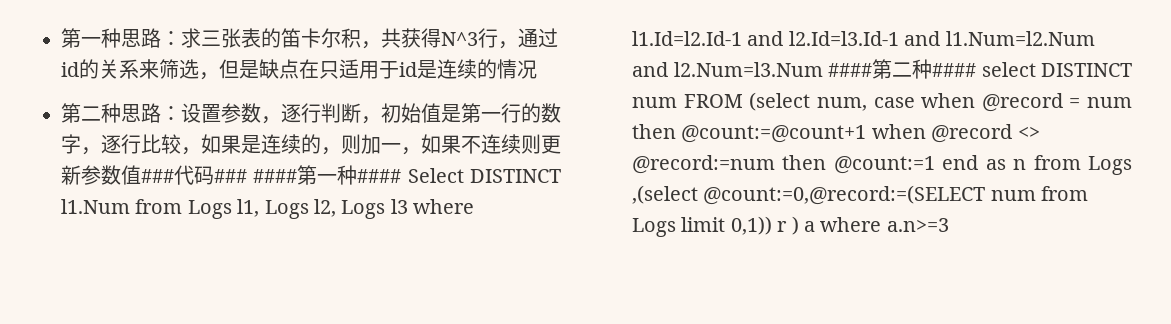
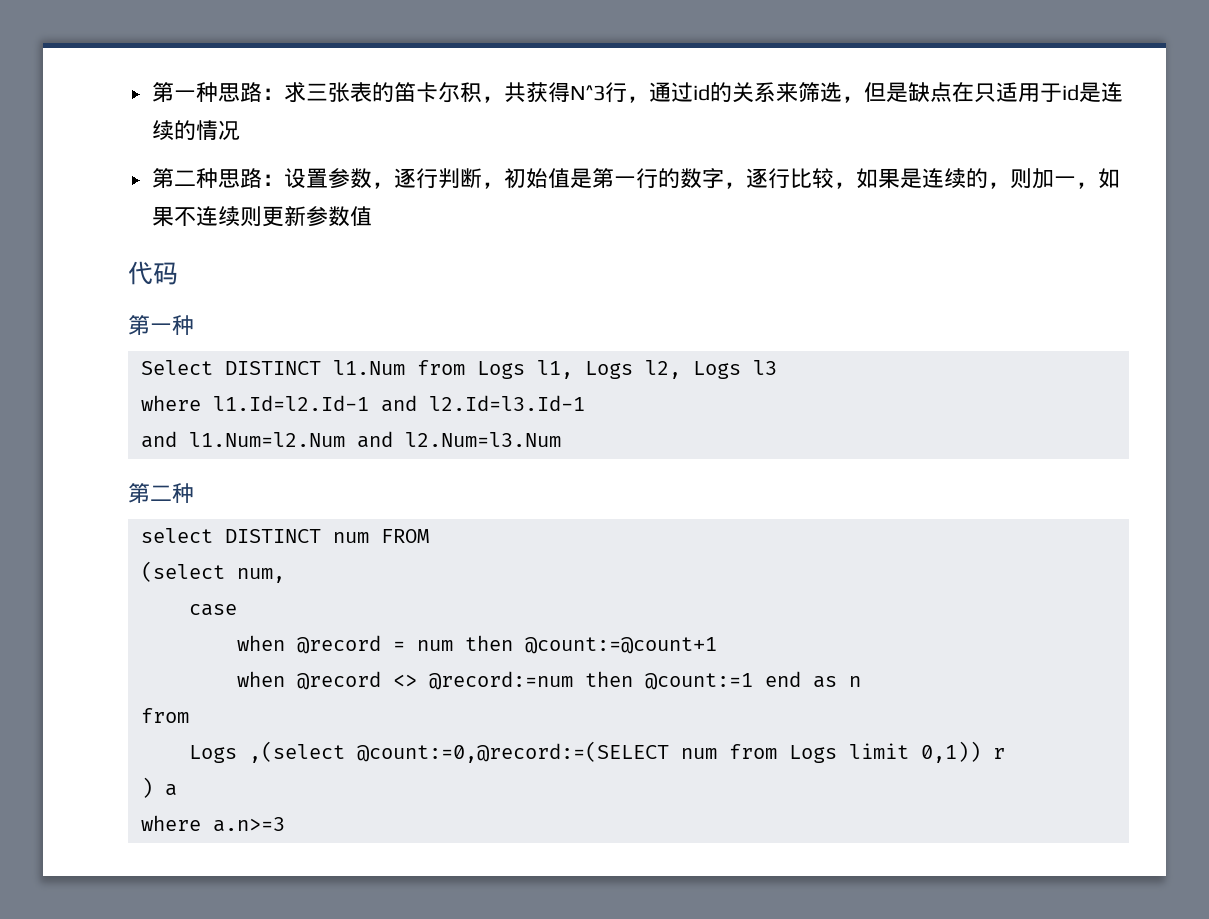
- 设置参数，逐行判断，初始值是第一行的数字，逐行比较，如果是连续的，则加一，如果不连续则更新参数值###代码### ####第一种#### Select DISTINCT l1.Num from Logs l1, Logs l2, Logs l3 where l1.Id=l2.Id-1 and l2.Id=l3.Id-1 and l1.Num=l2.Num and l2.Num=l3.Num ####第二种#### select DISTINCT num FROM (select num, case when @record = num then @count:=@count+1 when @record <> @record:=num then @count:=1 end as n from Logs ,(select @count:=0,@record:=(SELECT num from Logs limit 0,1)) r ) a where a.n>=3
+ 设置参数，逐行判断，初始值是第一行的数字，逐行比较，如果是连续的，则加一，如果不连续则更新参数值
+ 代码
+ 第一种
+ Select DISTINCT l1.Num from Logs l1, Logs l2, Logs l3
+ where l1.Id=l2.Id-1 and l2.Id=l3.Id-1
+ and l1.Num=l2.Num and l2.Num=l3.Num
+ 第二种
+ select DISTINCT num FROM
+ (select num,
+ case
+ when @record = num then @count:=@count+1
+ when @record <> @record:=num then @count:=1 end as n
+ from
+ Logs ,(select @count:=0,@record:=(SELECT num from Logs limit 0,1)) r
+ ) a
+ where a.n>=3

